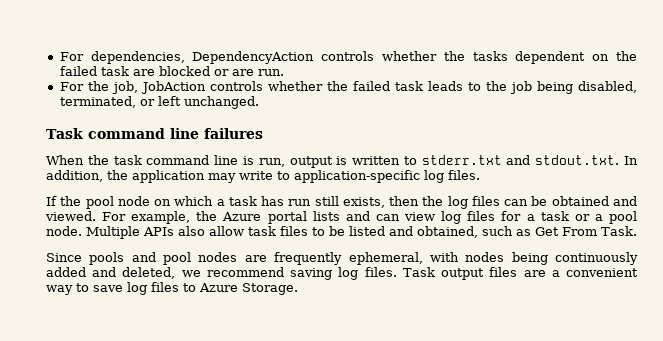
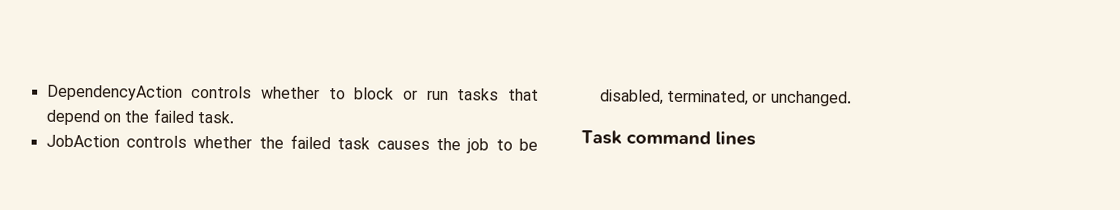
- For dependencies, DependencyAction controls whether the tasks dependent on the failed task are blocked or are run.
- For the job, JobAction controls whether the failed task leads to the job being disabled, terminated, or left unchanged.
+ DependencyAction controls whether to block or run tasks that depend on the failed task.
+ JobAction controls whether the failed task causes the job to be disabled, terminated, or unchanged.
- Task command line failures
- When the task command line is run, output is written to stderr.txt and stdout.txt. In addition, the application may write to application-specific log files.
- If the pool node on which a task has run still exists, then the log files can be obtained and viewed. For example, the Azure portal lists and can view log files for a task or a pool node. Multiple APIs also allow task files to be listed and obtained, such as Get From Task.
- Since pools and pool nodes are frequently ephemeral, with nodes being continuously added and deleted, we recommend saving log files. Task output files are a convenient way to save log files to Azure Storage.
+ Task command lines

